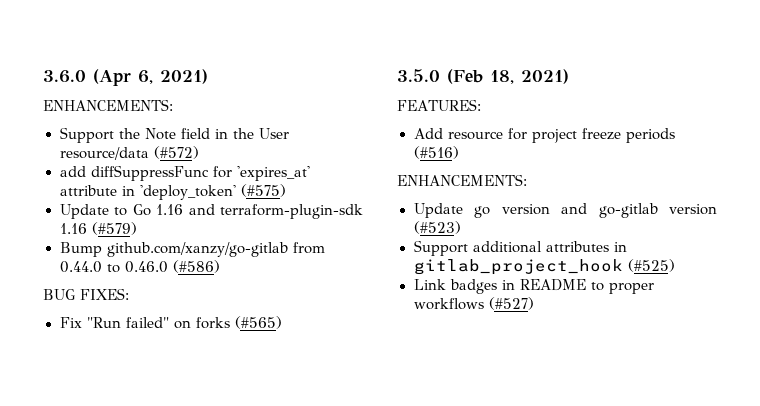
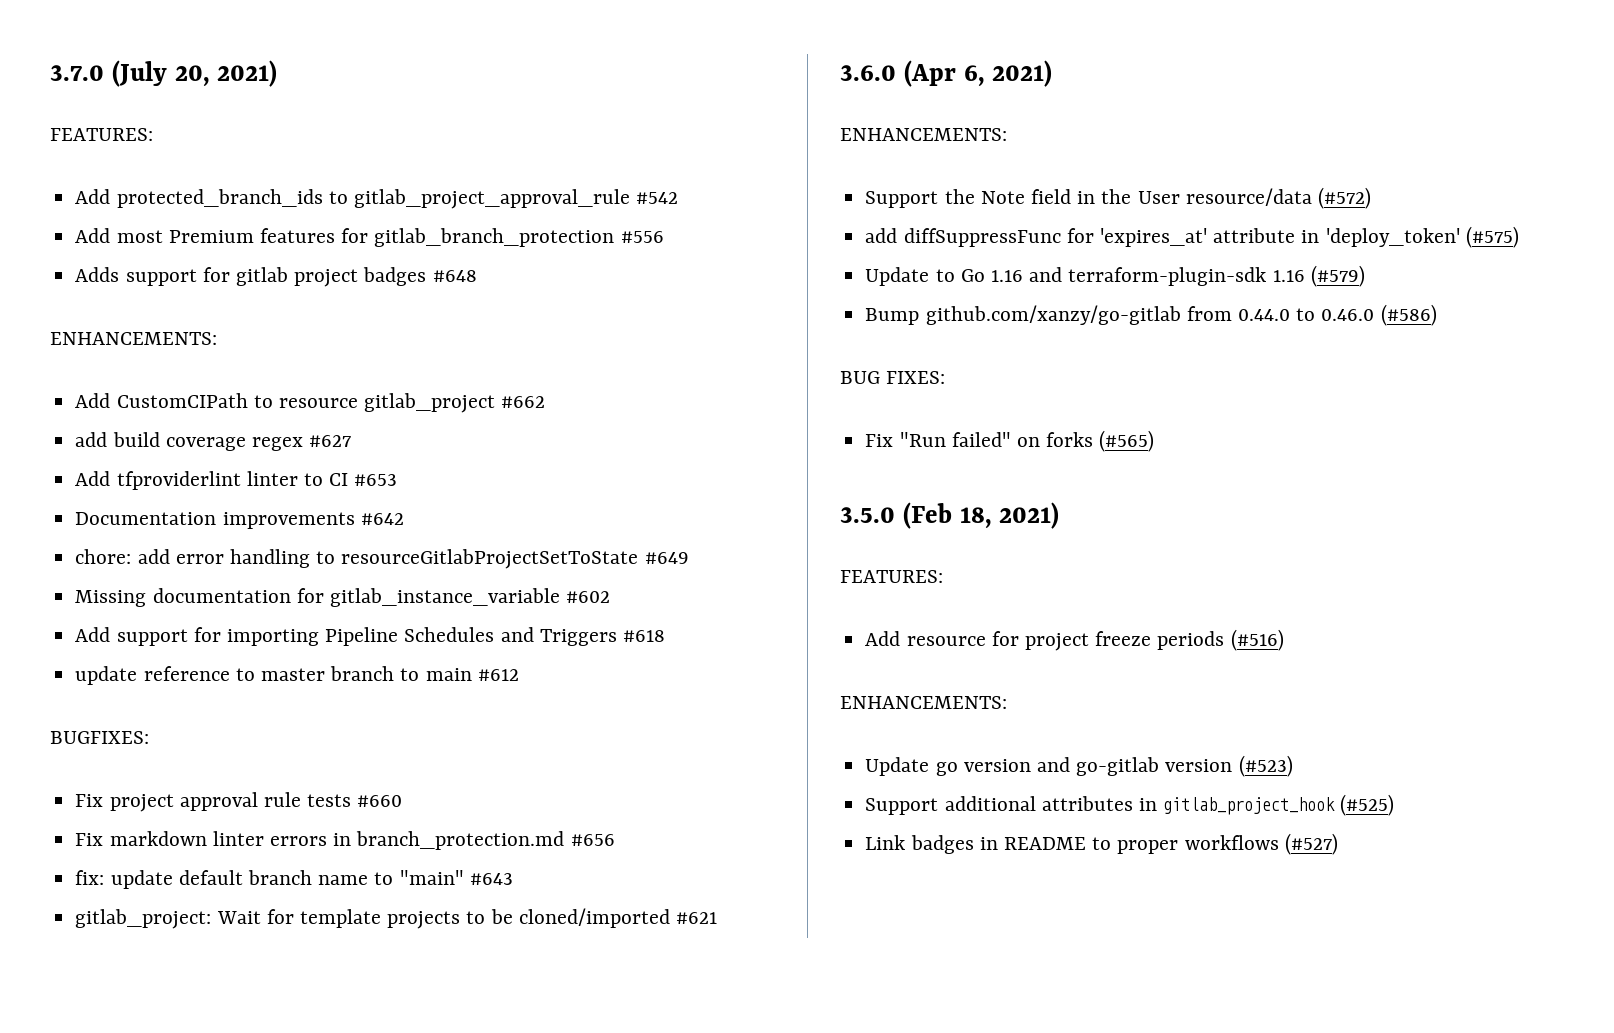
+ 3.7.0 (July 20, 2021)
+ FEATURES:
+ Add protected_branch_ids to gitlab_project_approval_rule #542
+ Add most Premium features for gitlab_branch_protection #556
+ Adds support for gitlab project badges #648
+ ENHANCEMENTS:
+ Add CustomCIPath to resource gitlab_project #662
+ add build coverage regex #627
+ Add tfproviderlint linter to CI #653
+ Documentation improvements #642
+ chore: add error handling to resourceGitlabProjectSetToState #649
+ Missing documentation for gitlab_instance_variable #602
+ Add support for importing Pipeline Schedules and Triggers #618
+ update reference to master branch to main #612
+ BUGFIXES:
+ Fix project approval rule tests #660
+ Fix markdown linter errors in branch_protection.md #656
+ fix: update default branch name to "main" #643
+ gitlab_project: Wait for template projects to be cloned/imported #621

